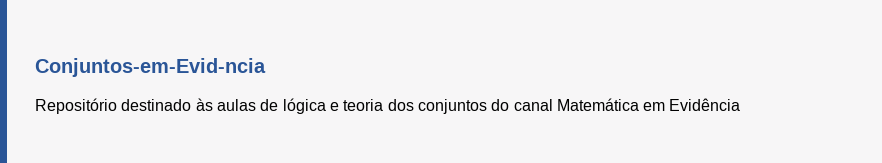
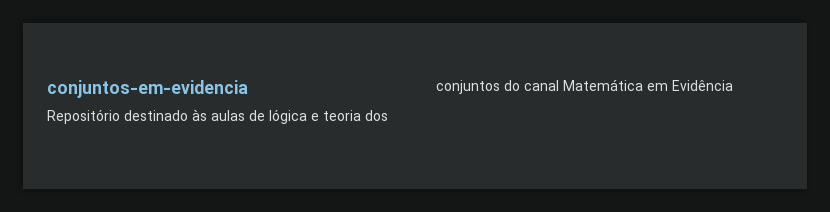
- Conjuntos-em-Evid-ncia
+ conjuntos-em-evidencia

